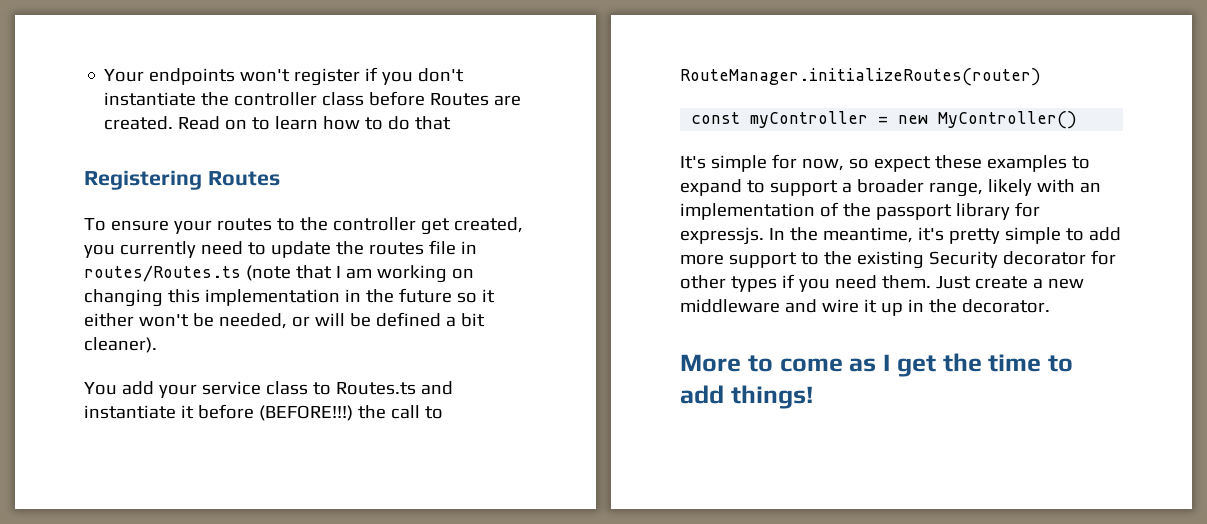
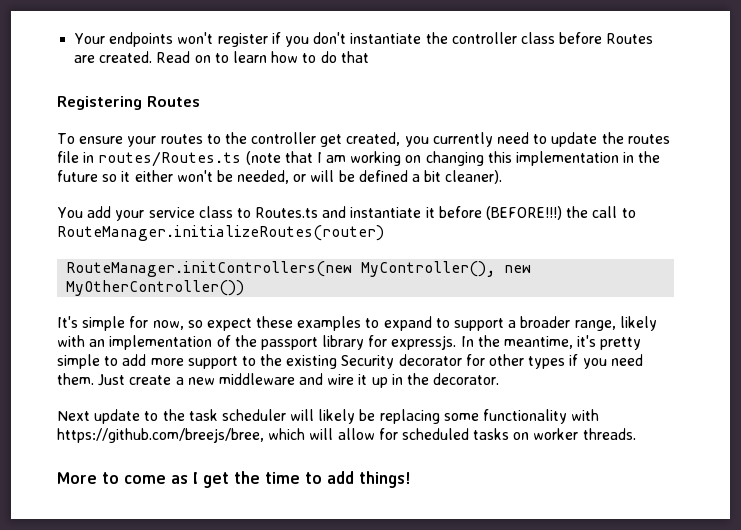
- const myController = new MyController()
+ RouteManager.initControllers(new MyController(), new MyOtherController())
+ Next update to the task scheduler will likely be replacing some functionality with https://github.com/breejs/bree, which will allow for scheduled tasks on worker threads.

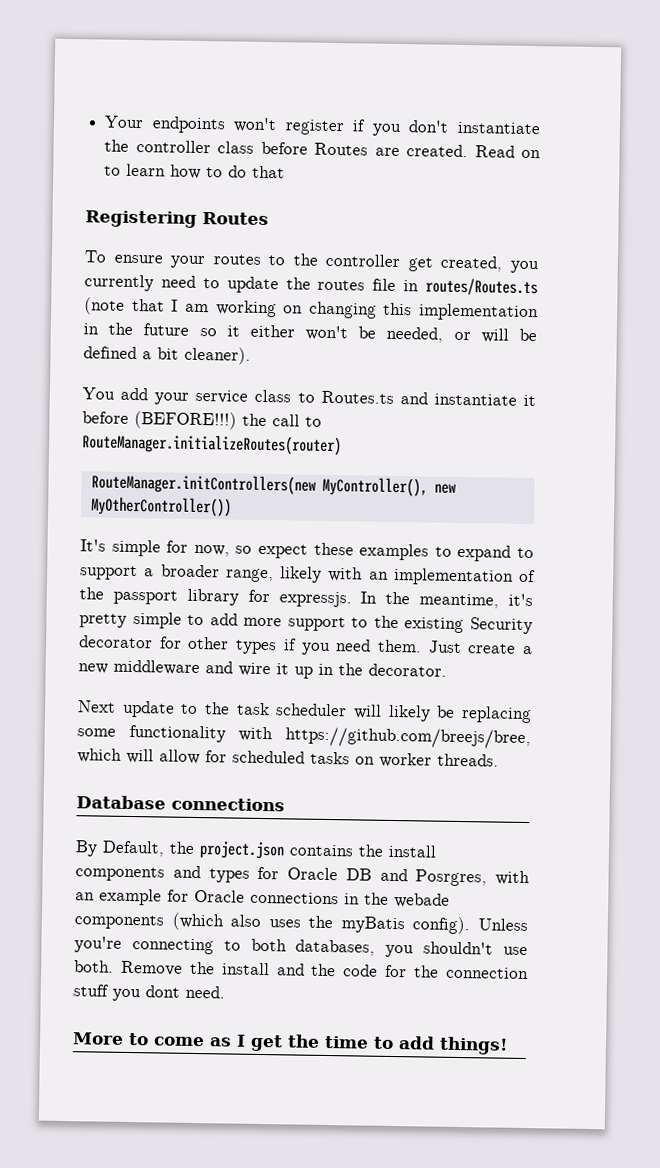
+ Database connections
+ By Default, the project.json contains the install components and types for Oracle DB and Posrgres, with an example for Oracle connections in the webade components (which also uses the myBatis config). Unless you're connecting to both databases, you shouldn't use both. Remove the install and the code for the connection stuff you dont need.

